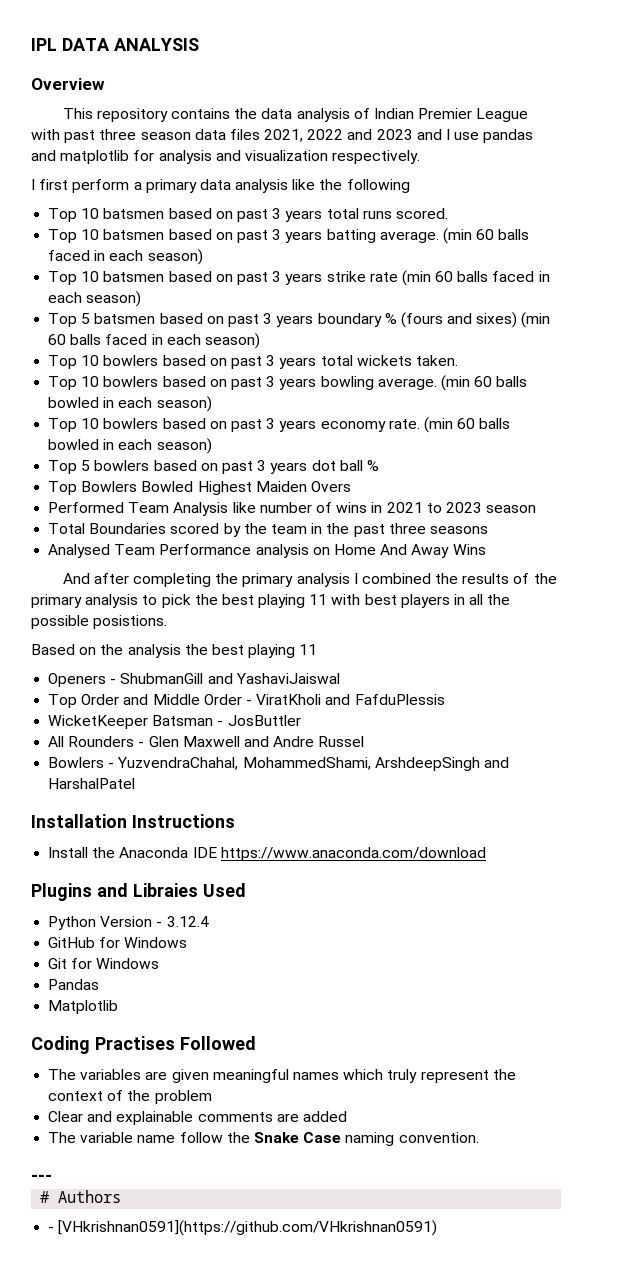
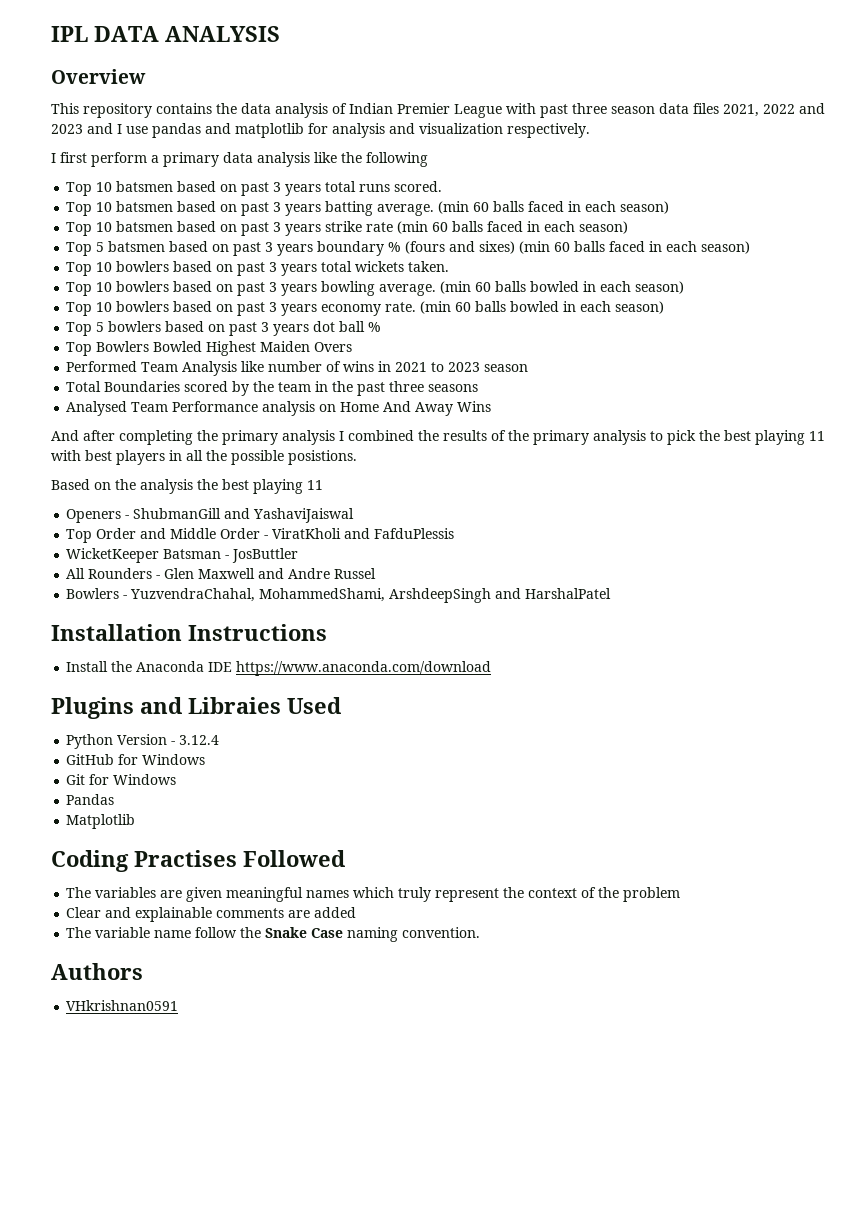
- ---
- # Authors
+ Authors
- - [VHkrishnan0591](https://github.com/VHkrishnan0591)
+ VHkrishnan0591

